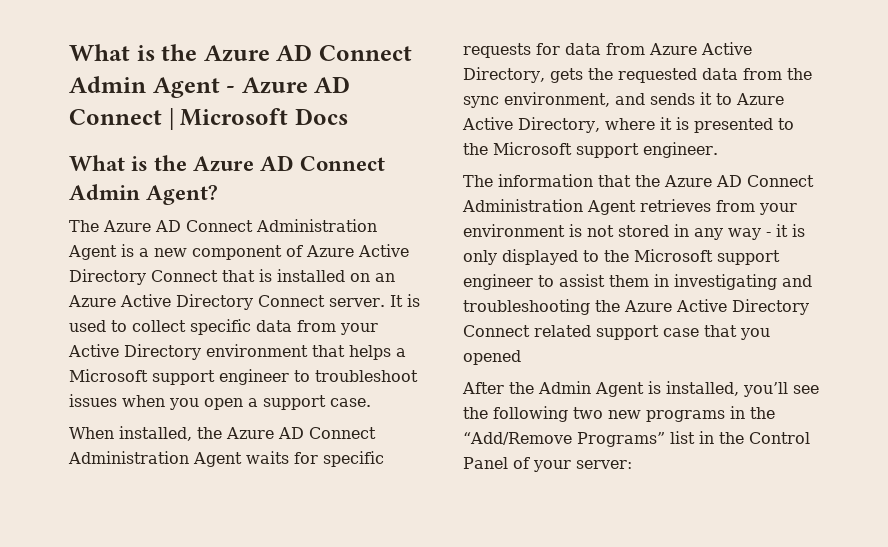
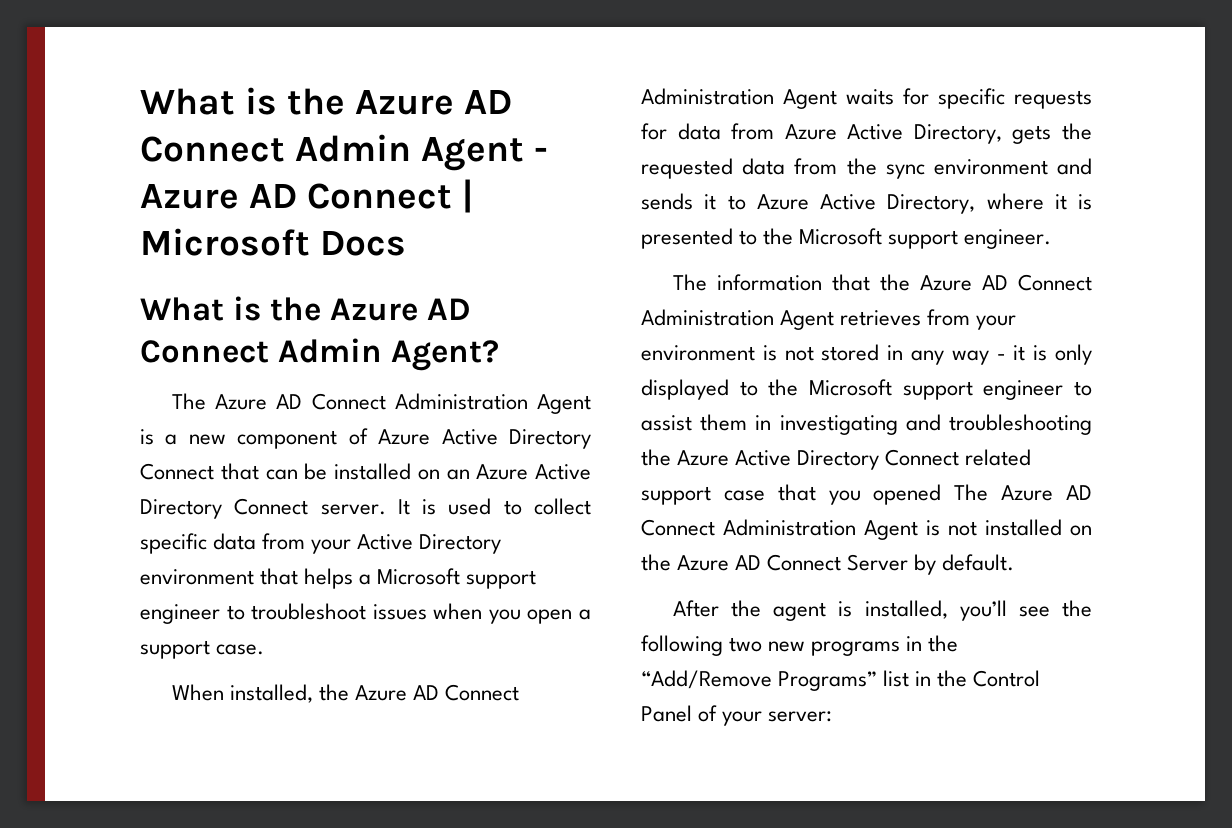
- The Azure AD Connect Administration Agent is a new component of Azure Active Directory Connect that is installed on an Azure Active Directory Connect server.
+ The Azure AD Connect Administration Agent is a new component of Azure Active Directory Connect that can be installed on an Azure Active Directory Connect server.
- When installed, the Azure AD Connect Administration Agent waits for specific requests for data from Azure Active Directory, gets the requested data from the sync environment, and sends it to Azure Active Directory, where it is presented to the Microsoft support engineer.
+ When installed, the Azure AD Connect Administration Agent waits for specific requests for data from Azure Active Directory, gets the requested data from the sync environment and sends it to Azure Active Directory, where it is presented to the Microsoft support engineer.
- The information that the Azure AD Connect Administration Agent retrieves from your environment is not stored in any way - it is only displayed to the Microsoft support engineer to assist them in investigating and troubleshooting the Azure Active Directory Connect related support case that you opened
+ The information that the Azure AD Connect Administration Agent retrieves from your environment is not stored in any way - it is only displayed to the Microsoft support engineer to assist them in investigating and troubleshooting the Azure Active Directory Connect related support case that you opened The Azure AD Connect Administration Agent is not installed on the Azure AD Connect Server by default.
- After the Admin Agent is installed, you’ll see the following two new programs in the “Add/Remove Programs” list in the Control Panel of your server:
+ After the agent is installed, you’ll see the following two new programs in the “Add/Remove Programs” list in the Control Panel of your server:

